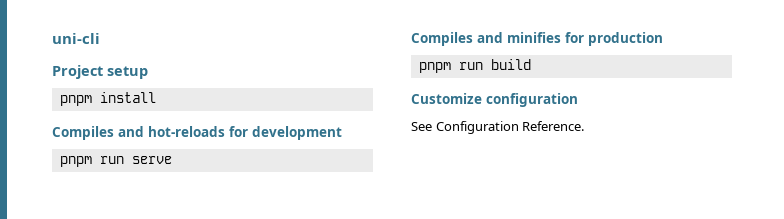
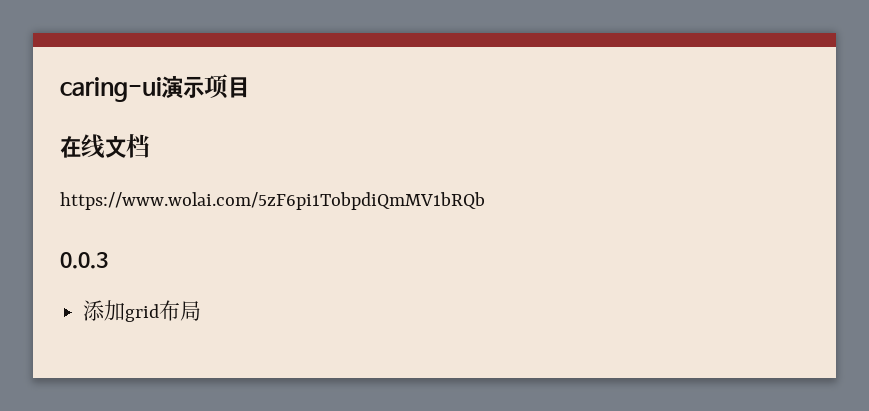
- uni-cli
- Project setup
- pnpm install
- Compiles and hot-reloads for development
- pnpm run serve
- Compiles and minifies for production
- pnpm run build
- Customize configuration
- See Configuration Reference.
+ caring-ui演示项目
+ 在线文档
+ https://www.wolai.com/5zF6pi1TobpdiQmMV1bRQb
+ 0.0.3
+ 添加grid布局

